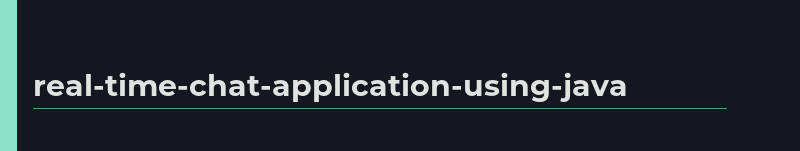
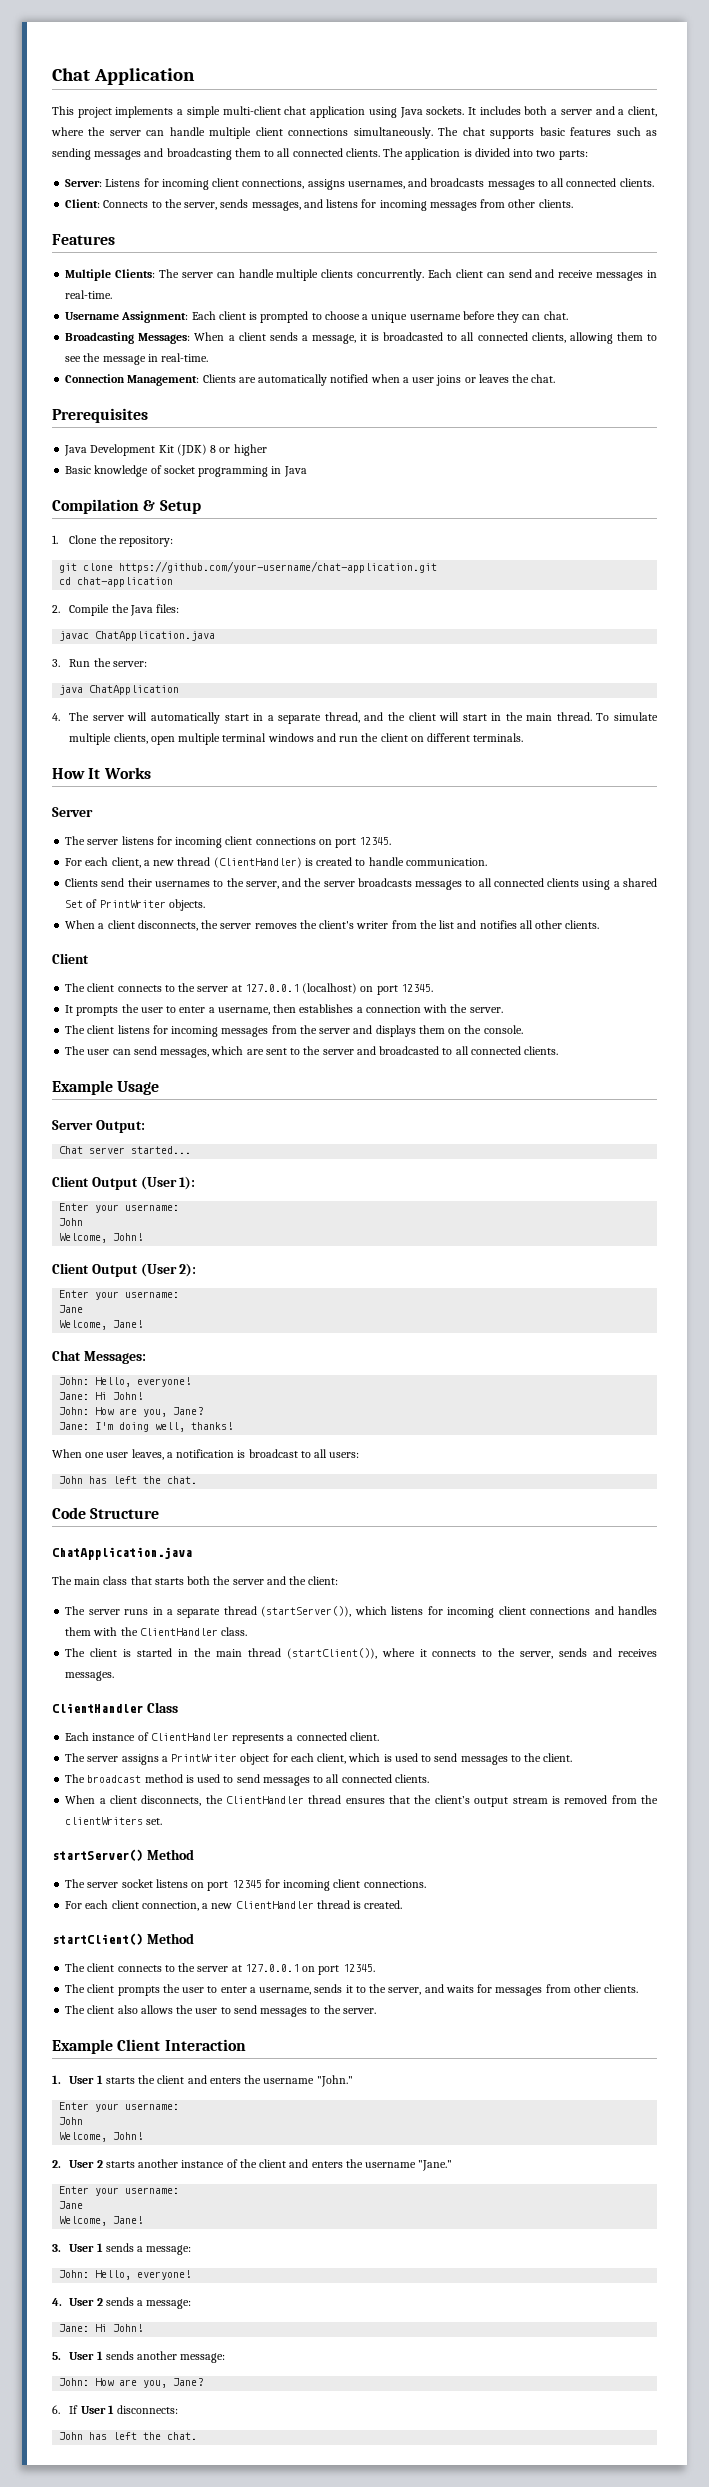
- real-time-chat-application-using-java
+ Chat Application
+ This project implements a simple multi-client chat application using Java sockets. It includes both a server and a client, where the server can handle multiple client connections simultaneously. The chat supports basic features such as sending messages and broadcasting them to all connected clients. The application is divided into two parts:
+ Server: Listens for incoming client connections, assigns usernames, and broadcasts messages to all connected clients.
+ Client: Connects to the server, sends messages, and listens for incoming messages from other clients.
+ Features
+ Multiple Clients: The server can handle multiple clients concurrently. Each client can send and receive messages in real-time.
+ Username Assignment: Each client is prompted to choose a unique username before they can chat.
+ Broadcasting Messages: When a client sends a message, it is broadcasted to all connected clients, allowing them to see the message in real-time.
+ Connection Management: Clients are automatically notified when a user joins or leaves the chat.
+ Prerequisites
+ Java Development Kit (JDK) 8 or higher
+ Basic knowledge of socket programming in Java
+ Compilation & Setup
+ 1. Clone the repository:
+ git clone https://github.com/your-username/chat-application.git
+ cd chat-application
+ 2. Compile the Java files:
+ javac ChatApplication.java
+ 3. Run the server:
+ java ChatApplication
+ 4. The server will automatically start in a separate thread, and the client will start in the main thread. To simulate multiple clients, open multiple terminal windows and run the client on different terminals.
+ How It Works
+ Server
+ The server listens for incoming client connections on port 12345.
+ For each client, a new thread (ClientHandler) is created to handle communication.
+ Clients send their usernames to the server, and the server broadcasts messages to all connected clients using a shared Set of PrintWriter objects.
+ When a client disconnects, the server removes the client's writer from the list and notifies all other clients.
+ Client
+ The client connects to the server at 127.0.0.1 (localhost) on port 12345.
+ It prompts the user to enter a username, then establishes a connection with the server.
+ The client listens for incoming messages from the server and displays them on the console.
+ The user can send messages, which are sent to the server and broadcasted to all connected clients.
+ Example Usage
+ Server Output:
+ Chat server started...
+ Client Output (User 1):
+ Enter your username:
+ John
+ Welcome, John!
+ Client Output (User 2):
+ Enter your username:
+ Jane
+ Welcome, Jane!
+ Chat Messages:
+ John: Hello, everyone!
+ Jane: Hi John!
+ John: How are you, Jane?
+ Jane: I'm doing well, thanks!
+ When one user leaves, a notification is broadcast to all users:
+ John has left the chat.
+ Code Structure
+ ChatApplication.java
+ The main class that starts both the server and the client:
+ The server runs in a separate thread (startServer()), which listens for incoming client connections and handles them with the ClientHandler class.
+ The client is started in the main thread (startClient()), where it connects to the server, sends and receives messages.
+ ClientHandler Class
+ Each instance of ClientHandler represents a connected client.
+ The server assigns a PrintWriter object for each client, which is used to send messages to the client.
+ The broadcast method is used to send messages to all connected clients.
+ When a client disconnects, the ClientHandler thread ensures that the client’s output stream is removed from the clientWriters set.
+ startServer() Method
+ The server socket listens on port 12345 for incoming client connections.
+ For each client connection, a new ClientHandler thread is created.
+ startClient() Method
+ The client connects to the server at 127.0.0.1 on port 12345.
+ The client prompts the user to enter a username, sends it to the server, and waits for messages from other clients.
+ The client also allows the user to send messages to the server.
+ Example Client Interaction
+ 1. User 1 starts the client and enters the username "John."
+ Enter your username:
+ John
+ Welcome, John!
+ 2. User 2 starts another instance of the client and enters the username "Jane."
+ Enter your username:
+ Jane
+ Welcome, Jane!
+ 3. User 1 sends a message:
+ John: Hello, everyone!
+ 4. User 2 sends a message:
+ Jane: Hi John!
+ 5. User 1 sends another message:
+ John: How are you, Jane?
+ 6. If User 1 disconnects:
+ John has left the chat.

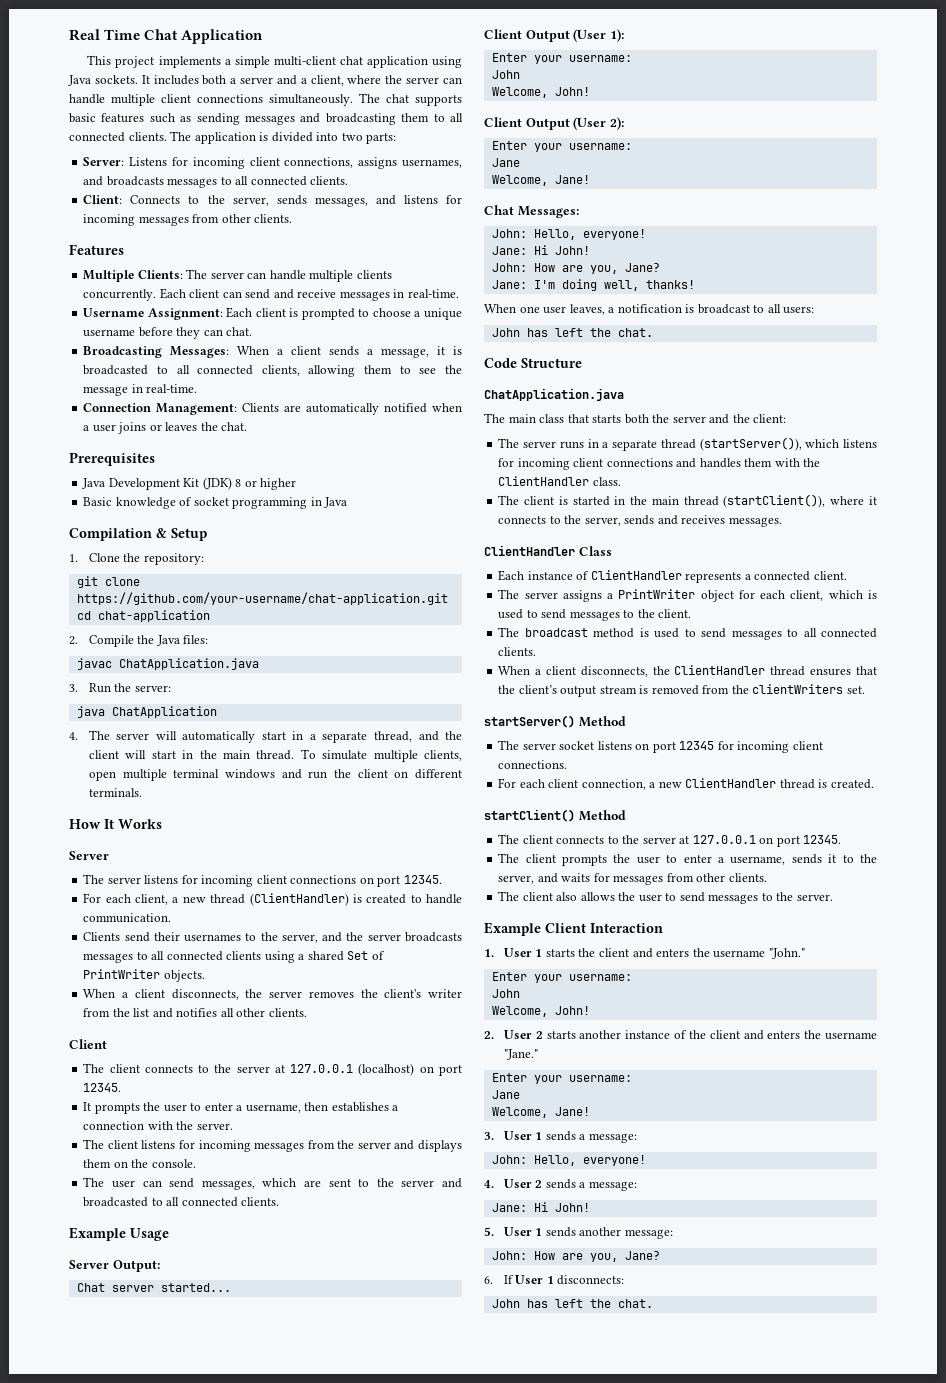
- Chat Application
+ Real Time Chat Application

